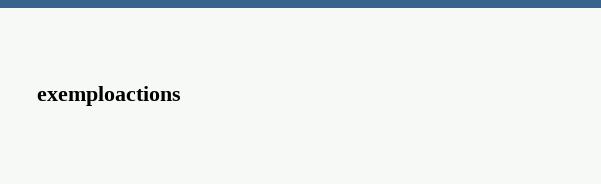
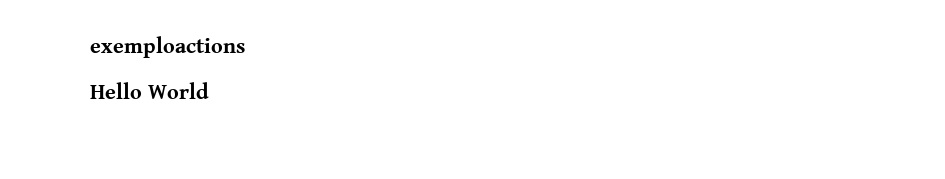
+ Hello World

